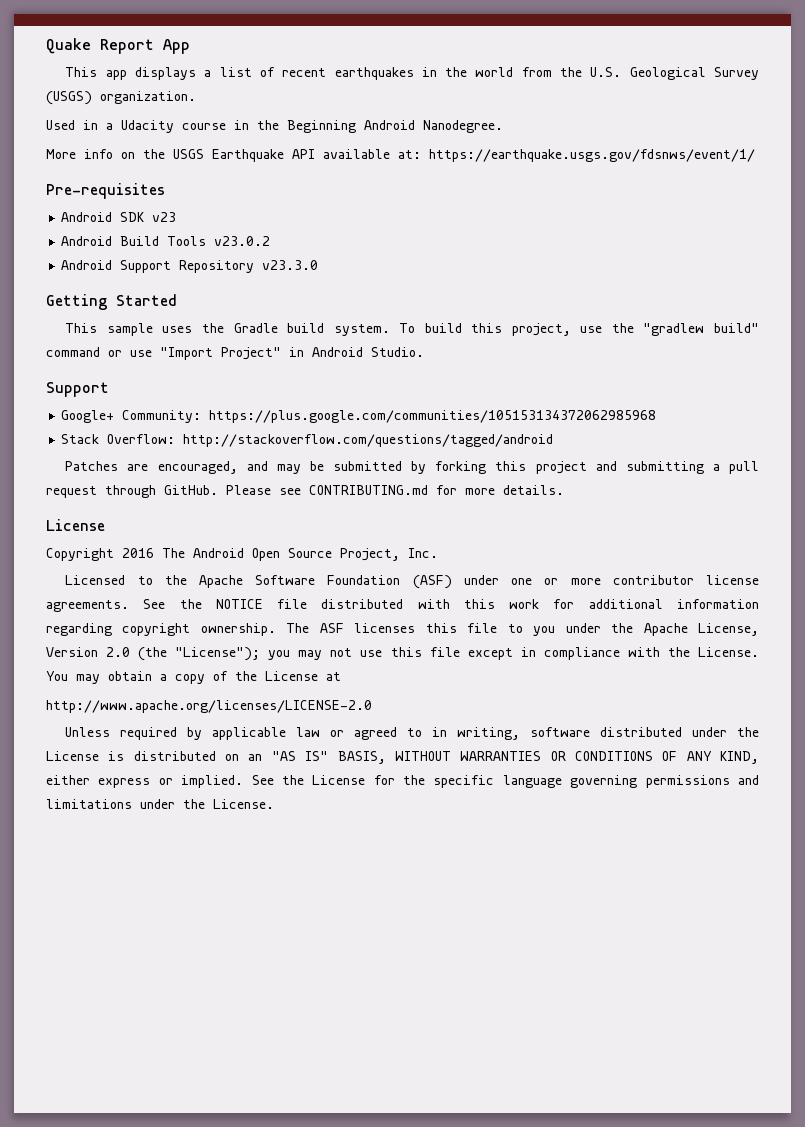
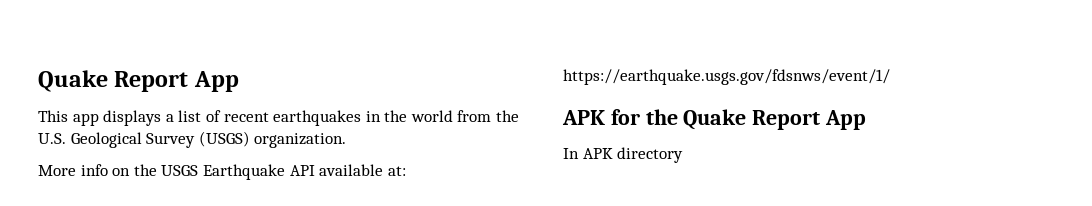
- Used in a Udacity course in the Beginning Android Nanodegree.
- Pre-requisites
- Android SDK v23
- Android Build Tools v23.0.2
- Android Support Repository v23.3.0
- Getting Started
- This sample uses the Gradle build system. To build this project, use the "gradlew build" command or use "Import Project" in Android Studio.
- Support
- Google+ Community: https://plus.google.com/communities/105153134372062985968
- Stack Overflow: http://stackoverflow.com/questions/tagged/android
- Patches are encouraged, and may be submitted by forking this project and submitting a pull request through GitHub. Please see CONTRIBUTING.md for more details.
- License
- Copyright 2016 The Android Open Source Project, Inc.
- Licensed to the Apache Software Foundation (ASF) under one or more contributor license agreements. See the NOTICE file distributed with this work for additional information regarding copyright ownership. The ASF licenses this file to you under the Apache License, Version 2.0 (the "License"); you may not use this file except in compliance with the License. You may obtain a copy of the License at
- http://www.apache.org/licenses/LICENSE-2.0
- Unless required by applicable law or agreed to in writing, software distributed under the License is distributed on an "AS IS" BASIS, WITHOUT WARRANTIES OR CONDITIONS OF ANY KIND, either express or implied. See the License for the specific language governing permissions and limitations under the License.
+ APK for the Quake Report App
+ In APK directory

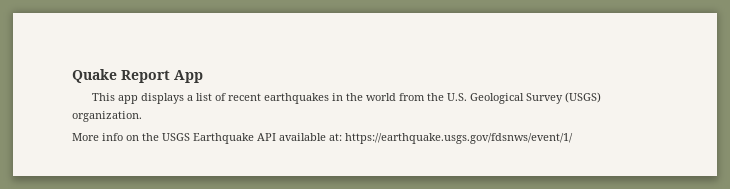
- APK for the Quake Report App
- In APK directory

